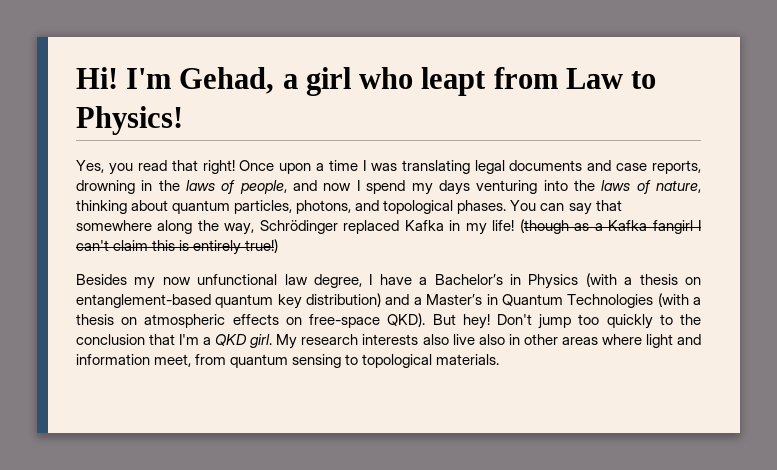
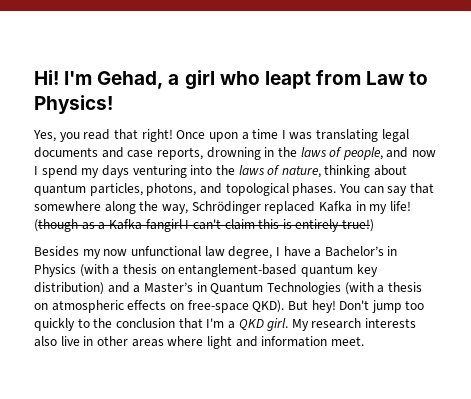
- My research interests also live also in other areas where light and information meet, from quantum sensing to topological materials.
+ My research interests also live in other areas where light and information meet.

